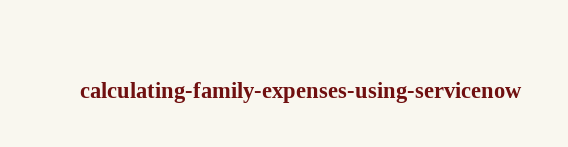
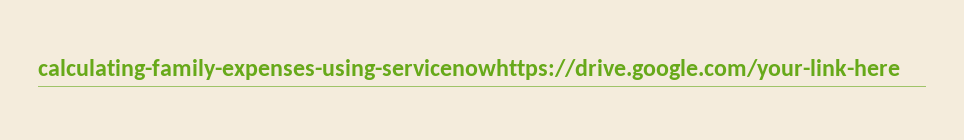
- calculating-family-expenses-using-servicenow
+ calculating-family-expenses-using-servicenowhttps://drive.google.com/your-link-here

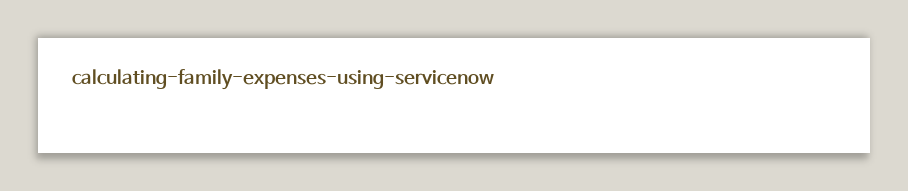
- calculating-family-expenses-using-servicenowhttps://drive.google.com/your-link-here
+ calculating-family-expenses-using-servicenow

